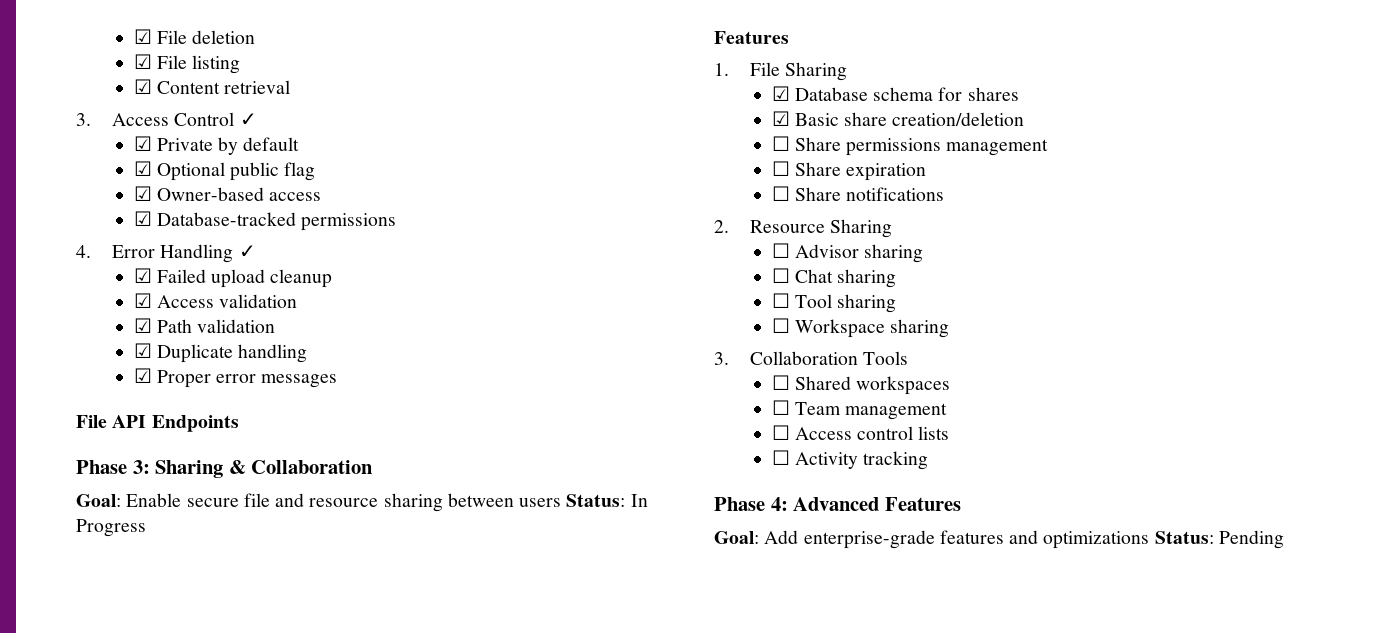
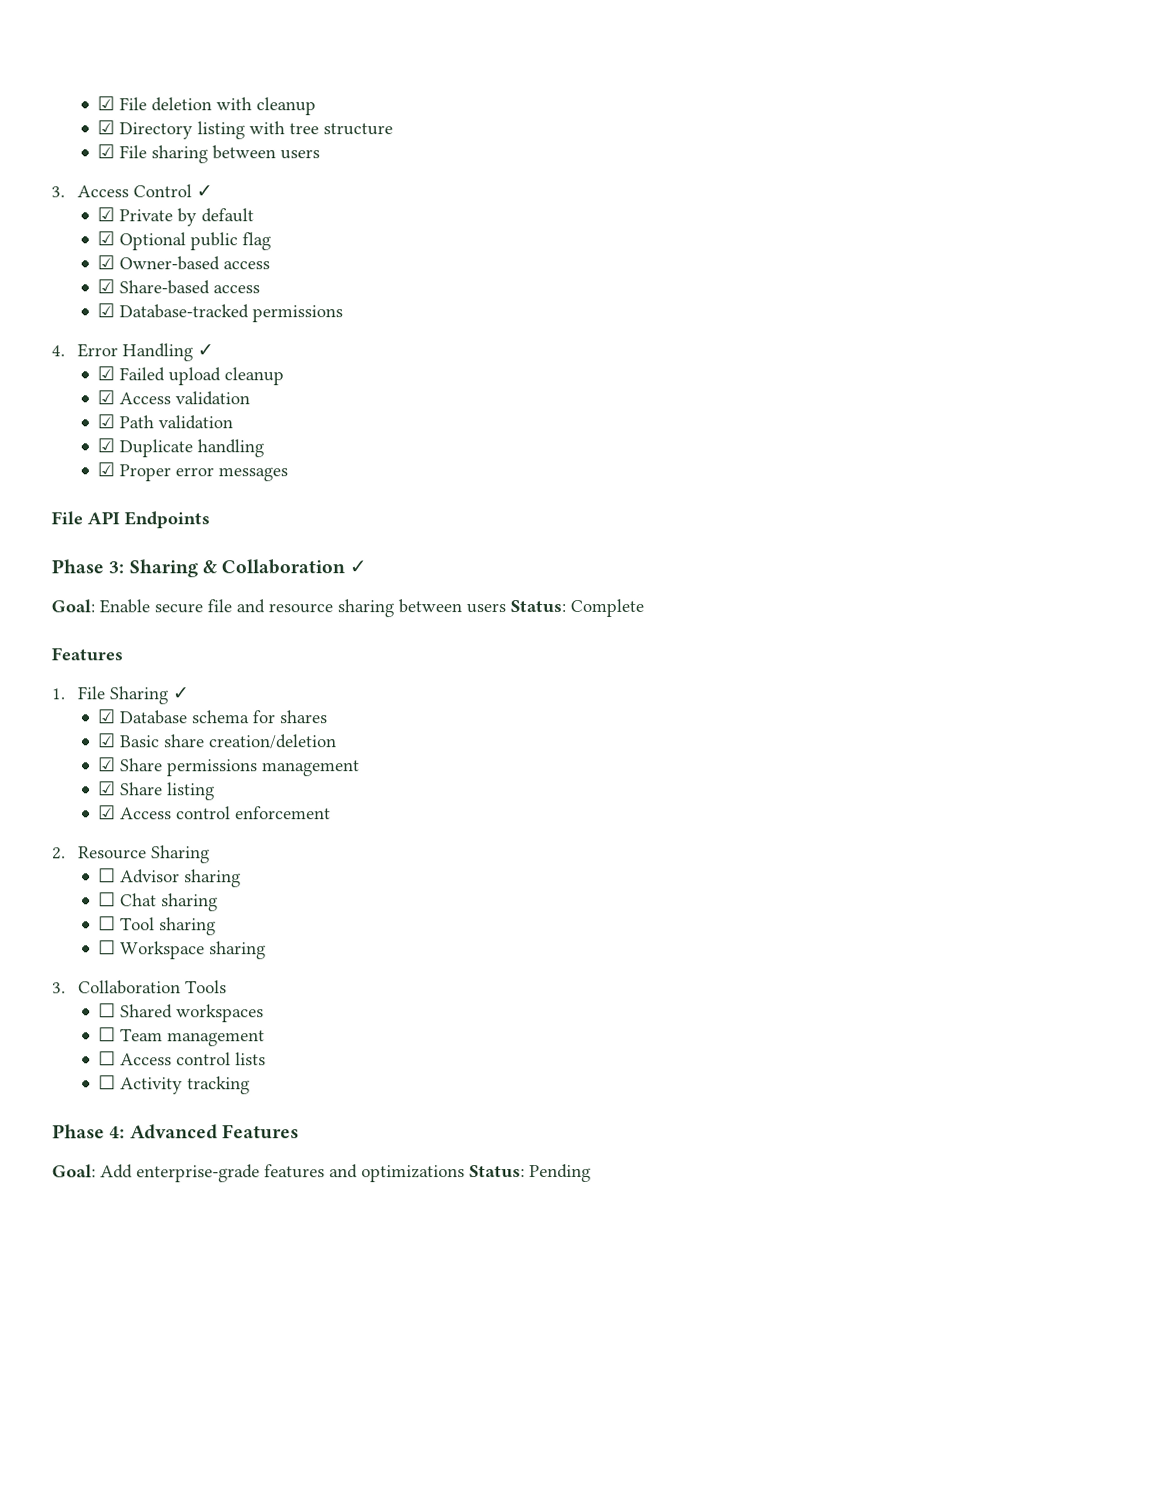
- ☑ File deletion
- ☑ File listing
- ☑ Content retrieval
+ ☑ File deletion with cleanup
+ ☑ Directory listing with tree structure
+ ☑ File sharing between users
+ ☑ Share-based access
- Phase 3: Sharing & Collaboration
+ Phase 3: Sharing & Collaboration ✓
- Goal: Enable secure file and resource sharing between users Status: In Progress
+ Goal: Enable secure file and resource sharing between users Status: Complete
- 1. File Sharing
+ 1. File Sharing ✓
- ☐ Share permissions management
+ ☑ Share permissions management
- ☐ Share expiration
- ☐ Share notifications
+ ☑ Share listing
+ ☑ Access control enforcement

